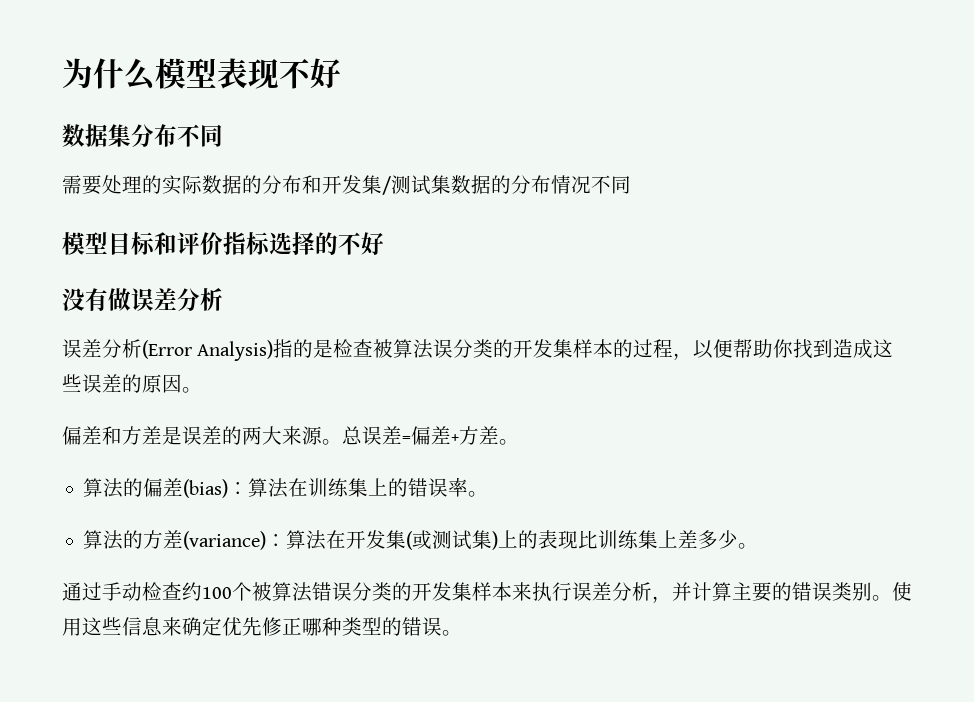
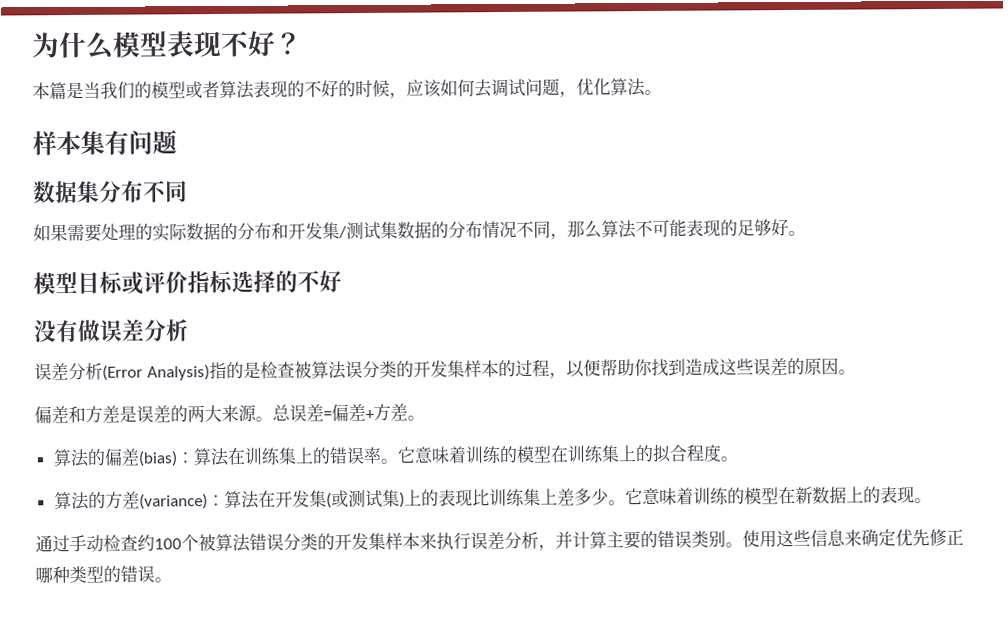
- 为什么模型表现不好
+ 为什么模型表现不好？
+ 本篇是当我们的模型或者算法表现的不好的时候，应该如何去调试问题，优化算法。
+ 样本集有问题
- 需要处理的实际数据的分布和开发集/测试集数据的分布情况不同
+ 如果需要处理的实际数据的分布和开发集/测试集数据的分布情况不同，那么算法不可能表现的足够好。
- 模型目标和评价指标选择的不好
+ 模型目标或评价指标选择的不好
+ 它意味着训练的模型在训练集上的拟合程度。
+ 它意味着训练的模型在新数据上的表现。

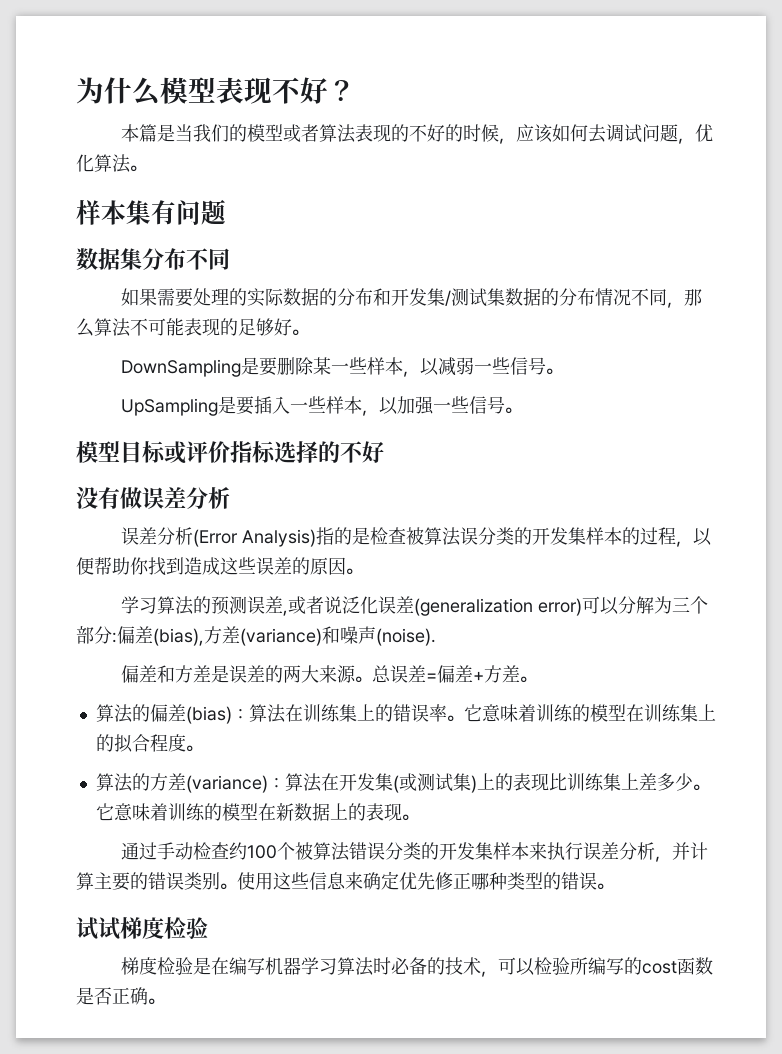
+ DownSampling是要删除某一些样本，以减弱一些信号。
+ UpSampling是要插入一些样本，以加强一些信号。
+ 学习算法的预测误差,或者说泛化误差(generalization error)可以分解为三个部分:偏差(bias),方差(variance)和噪声(noise).
+ 试试梯度检验
+ 梯度检验是在编写机器学习算法时必备的技术，可以检验所编写的cost函数是否正确。

